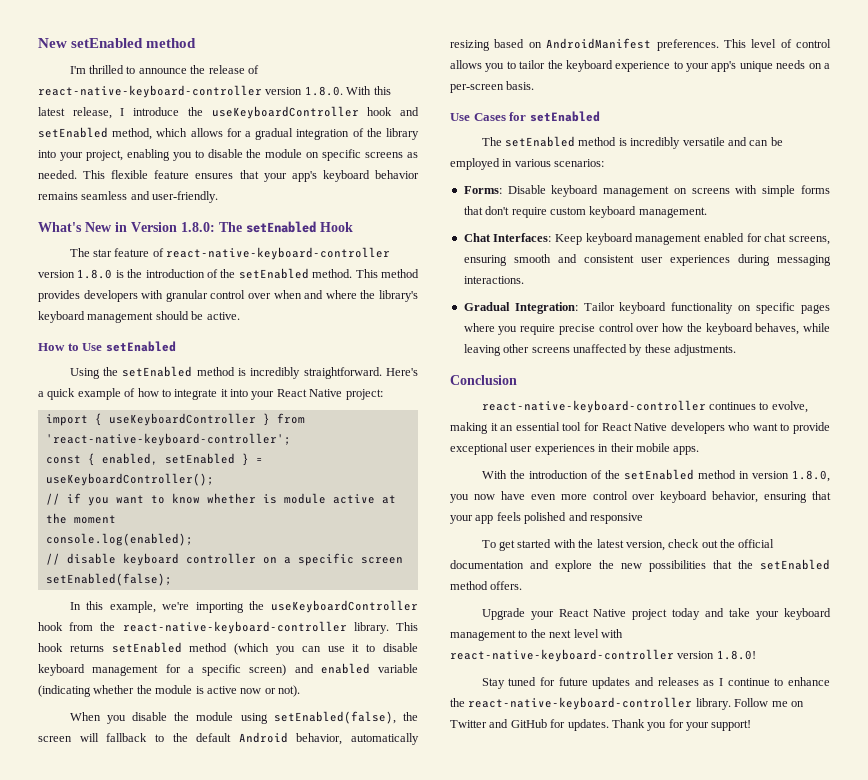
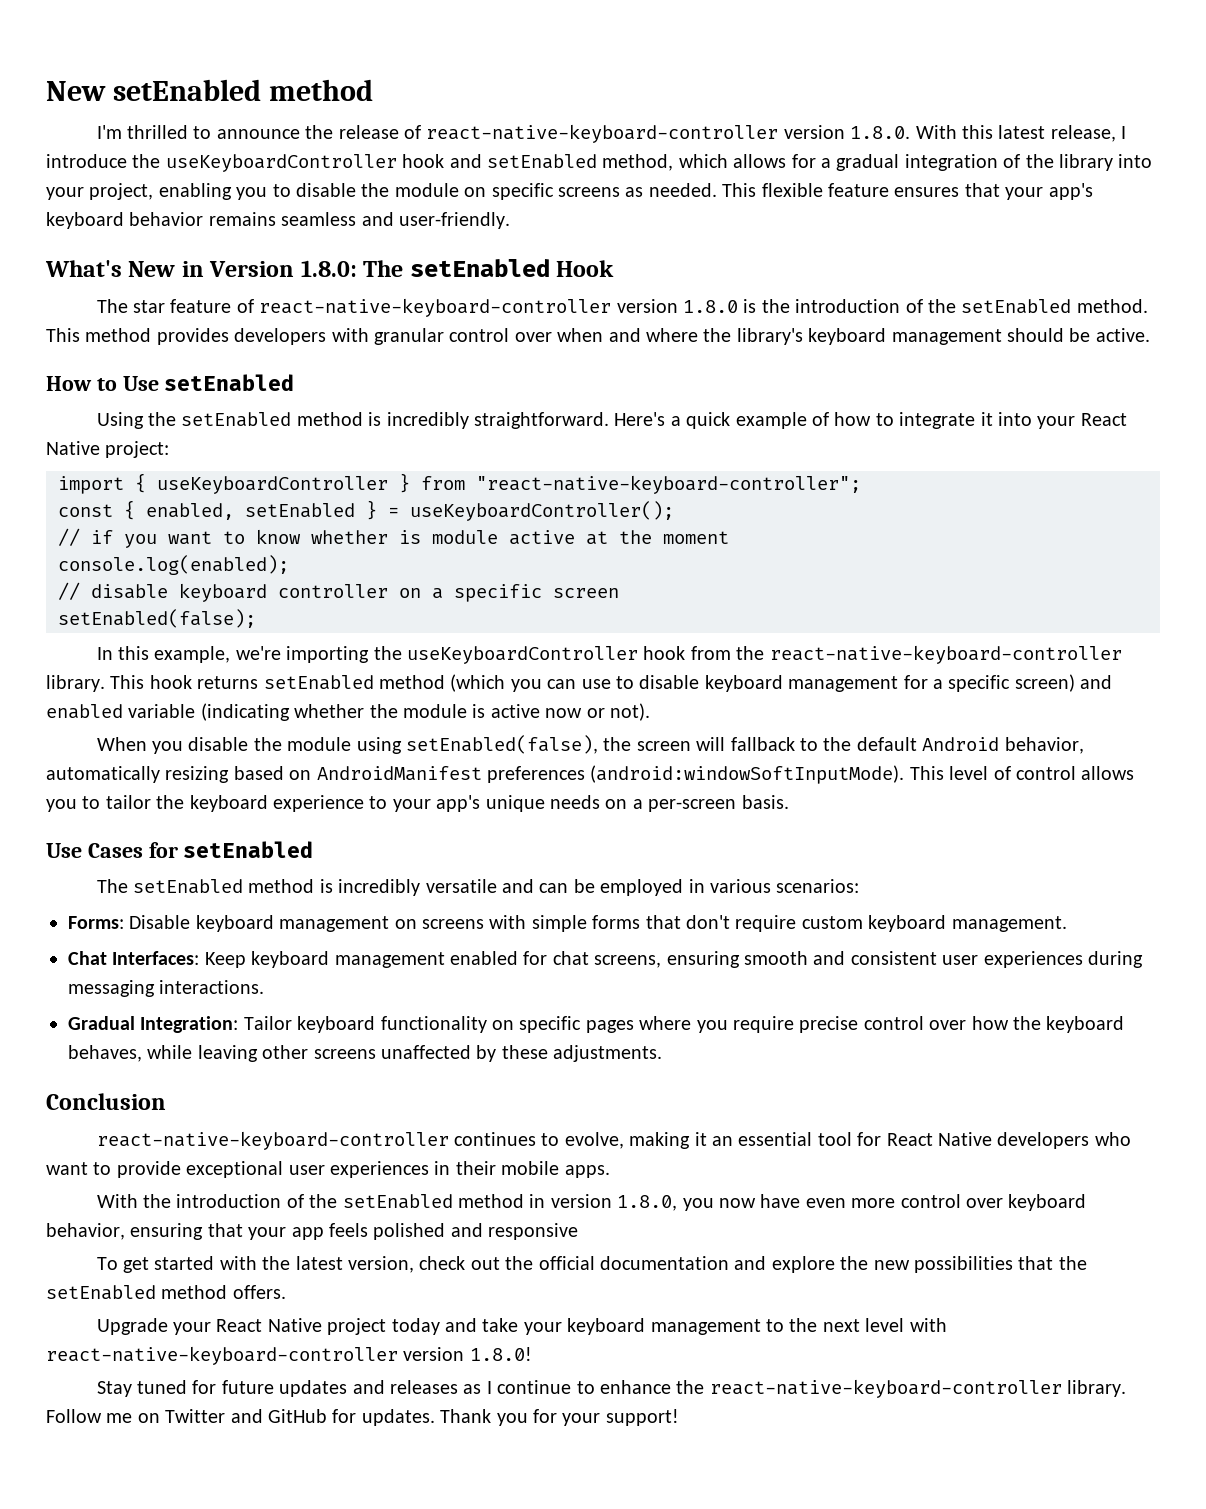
- import { useKeyboardController } from 'react-native-keyboard-controller';
+ import { useKeyboardController } from "react-native-keyboard-controller";
- This hook returns setEnabled method (which you can use it to disable keyboard management for a specific screen) and enabled variable (indicating whether the module is active now or not).
+ This hook returns setEnabled method (which you can use to disable keyboard management for a specific screen) and enabled variable (indicating whether the module is active now or not).
- When you disable the module using setEnabled(false), the screen will fallback to the default Android behavior, automatically resizing based on AndroidManifest preferences.
+ When you disable the module using setEnabled(false), the screen will fallback to the default Android behavior, automatically resizing based on AndroidManifest preferences (android:windowSoftInputMode).

